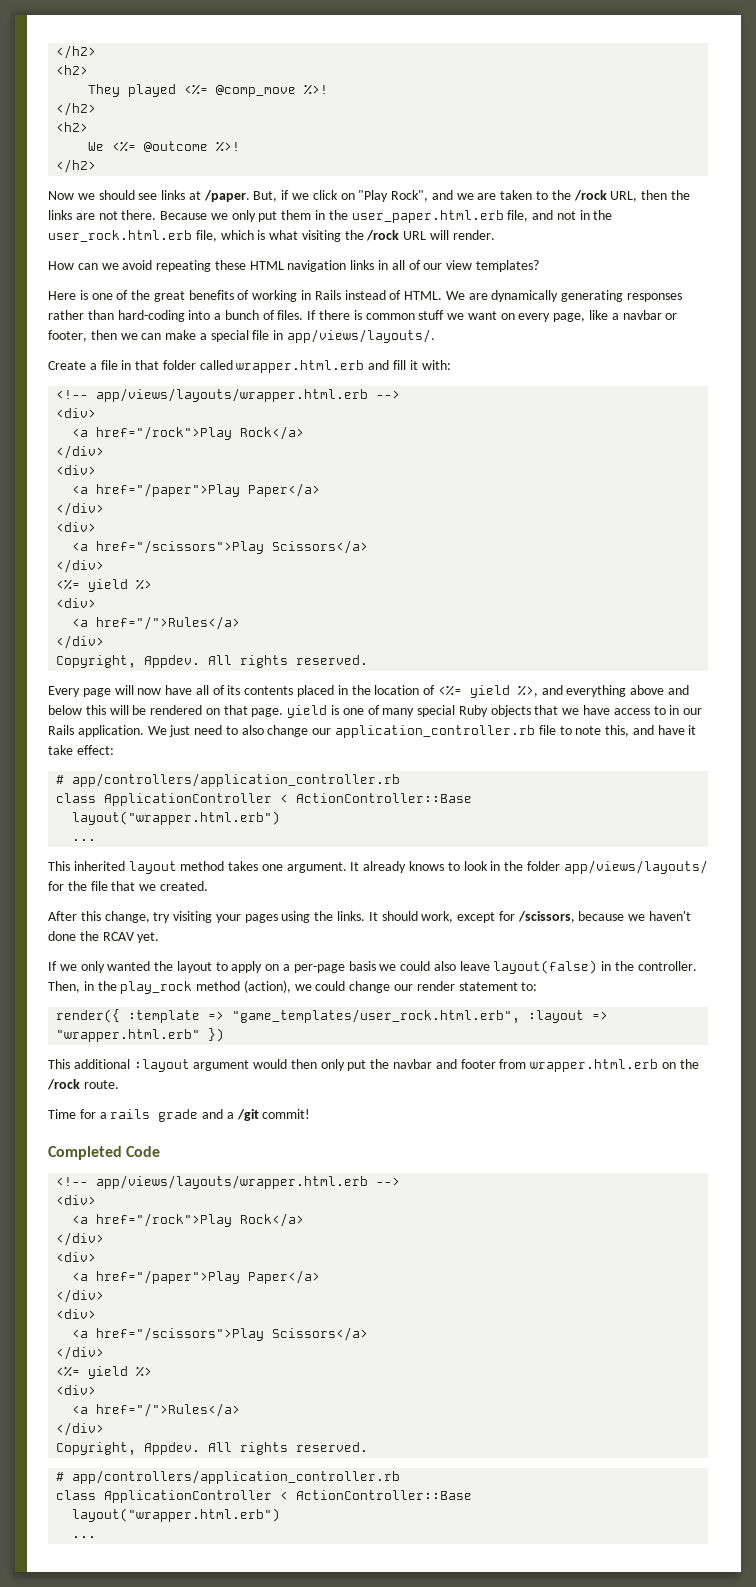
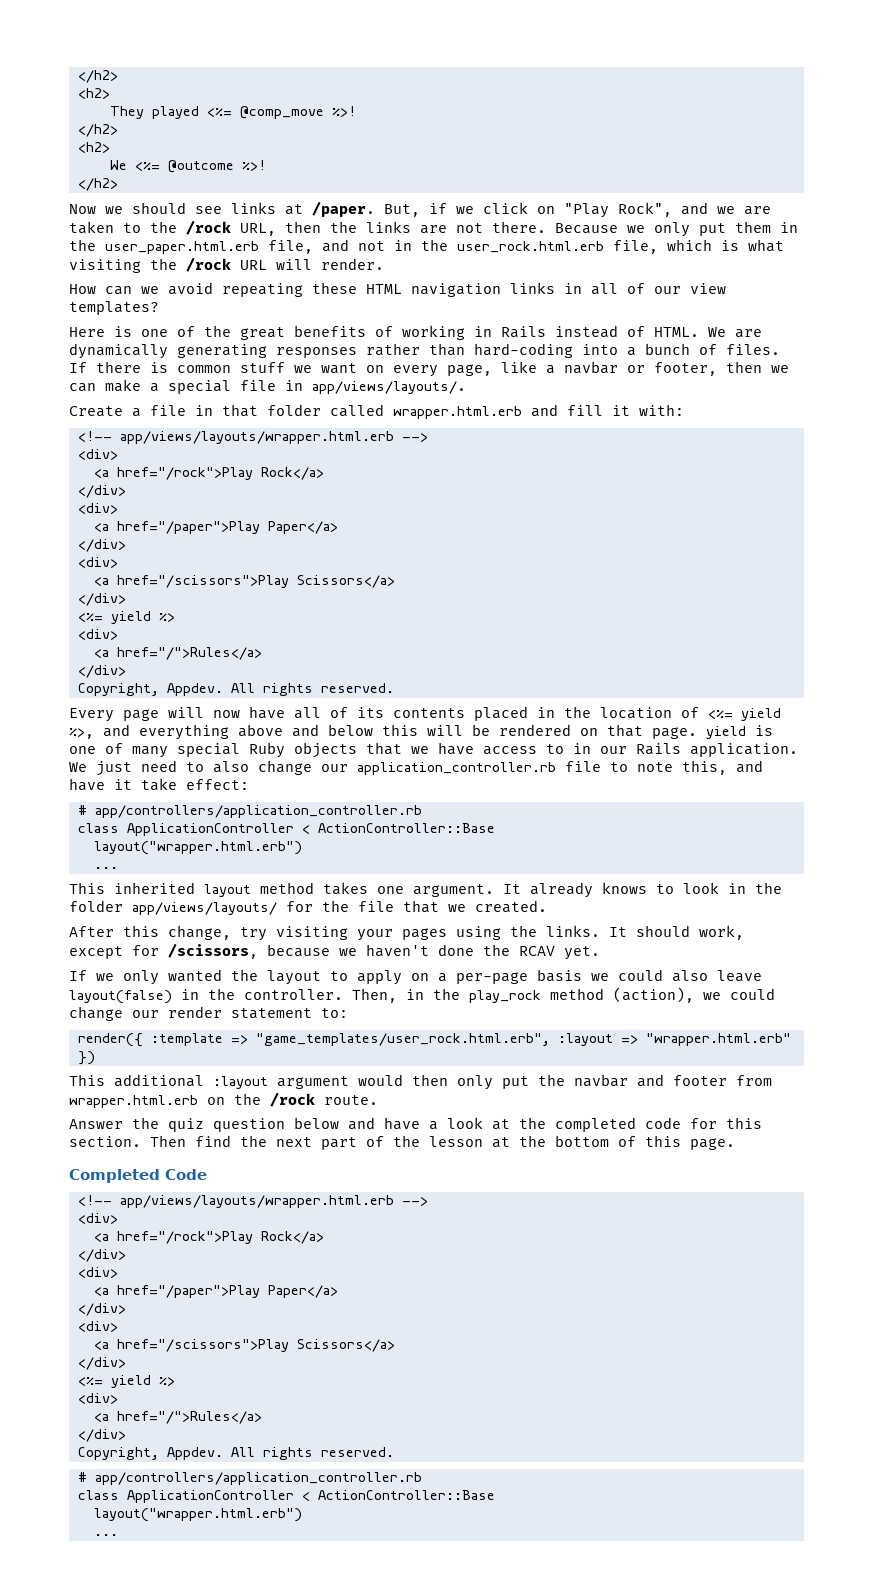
- Time for a rails grade and a /git commit!
+ Answer the quiz question below and have a look at the completed code for this section. Then find the next part of the lesson at the bottom of this page.

